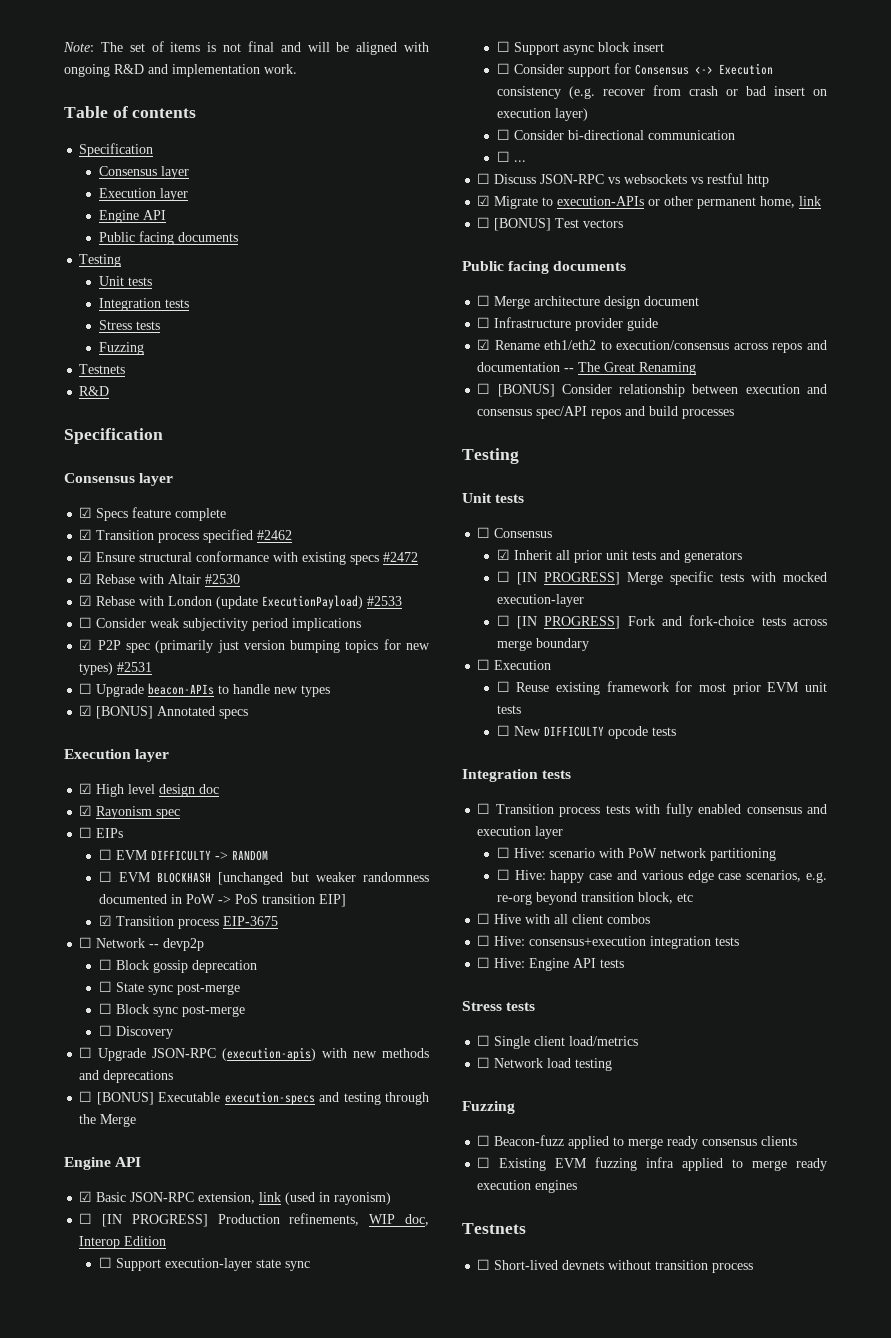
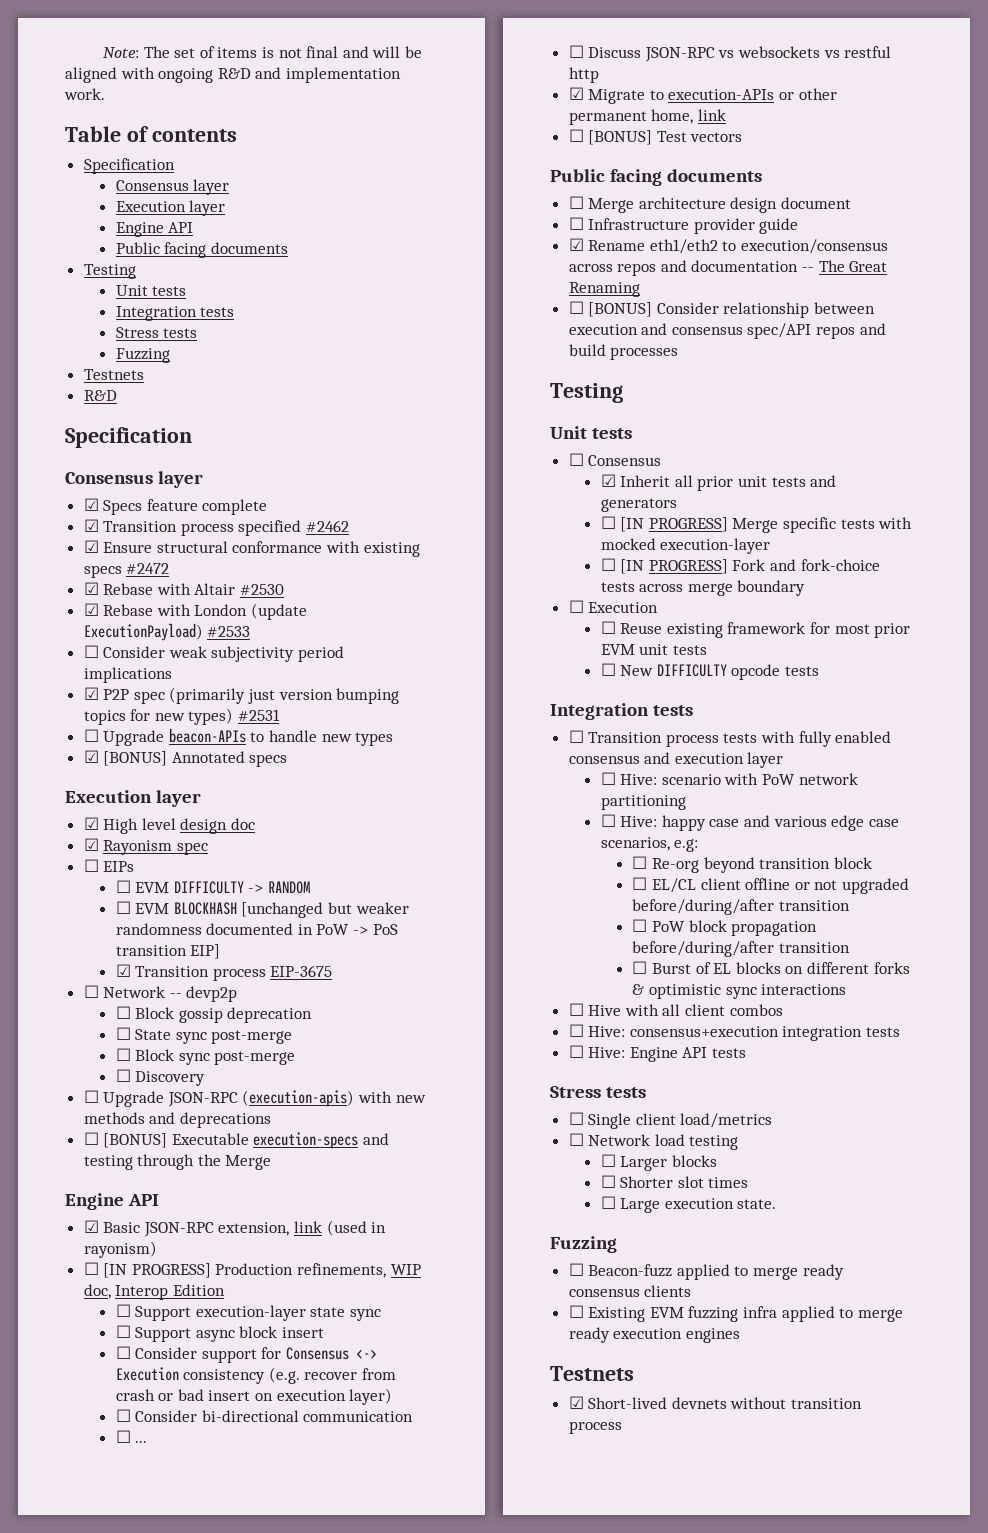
- ☐ Hive: happy case and various edge case scenarios, e.g. re-org beyond transition block, etc
+ ☐ Hive: happy case and various edge case scenarios, e.g:
+ ☐ Re-org beyond transition block
+ ☐ EL/CL client offline or not upgraded before/during/after transition
+ ☐ PoW block propagation before/during/after transition
+ ☐ Burst of EL blocks on different forks & optimistic sync interactions
+ ☐ Larger blocks
+ ☐ Shorter slot times
+ ☐ Large execution state.
- ☐ Short-lived devnets without transition process
+ ☑ Short-lived devnets without transition process

